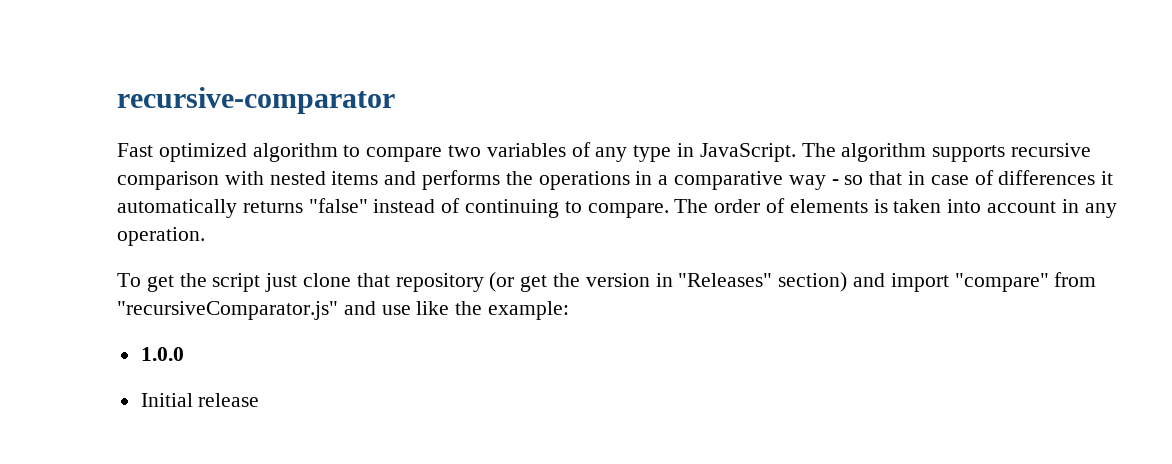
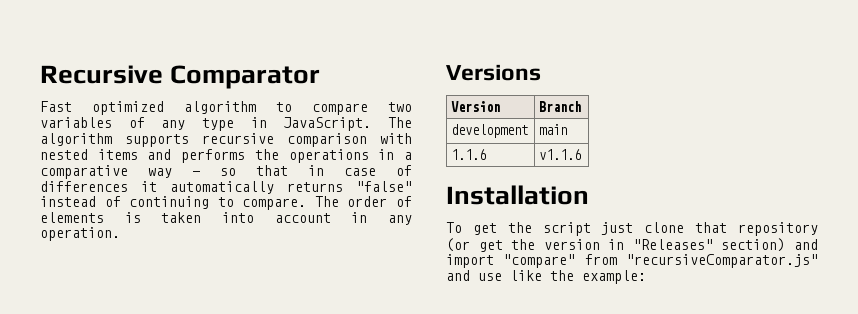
- recursive-comparator
+ Recursive Comparator
+ Versions
+ Version | Branch
+ development | main
+ 1.1.6 | v1.1.6
+ Installation
- 1.0.0
- Initial release

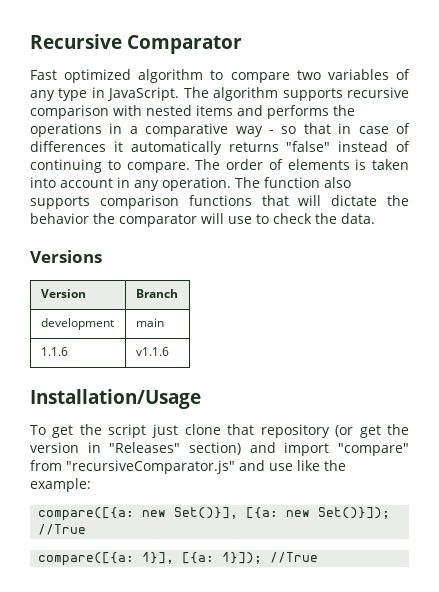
+ The function also supports comparison functions that will dictate the behavior the comparator will use to check the data.
- Installation
+ Installation/Usage
+ compare([{a: new Set()}], [{a: new Set()}]); //True
+ compare([{a: 1}], [{a: 1}]); //True

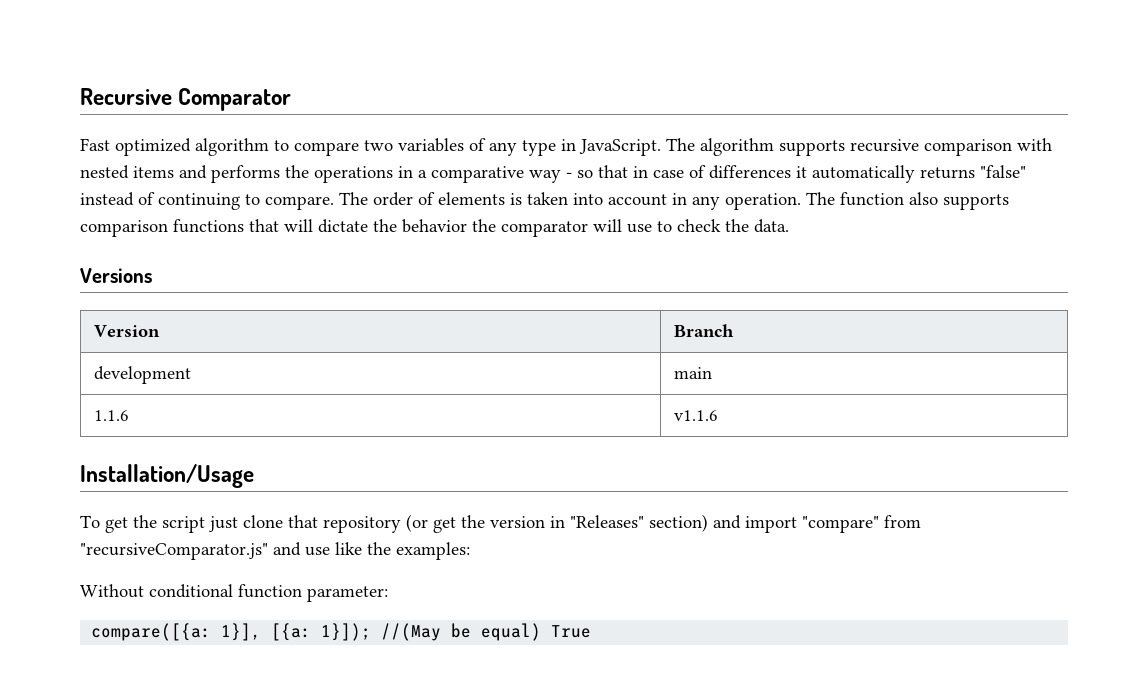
- To get the script just clone that repository (or get the version in "Releases" section) and import "compare" from "recursiveComparator.js" and use like the example:
- compare([{a: new Set()}], [{a: new Set()}]); //True
+ To get the script just clone that repository (or get the version in "Releases" section) and import "compare" from "recursiveComparator.js" and use like the examples:
+ Without conditional function parameter:
- compare([{a: 1}], [{a: 1}]); //True
+ compare([{a: 1}], [{a: 1}]); //(May be equal) True

